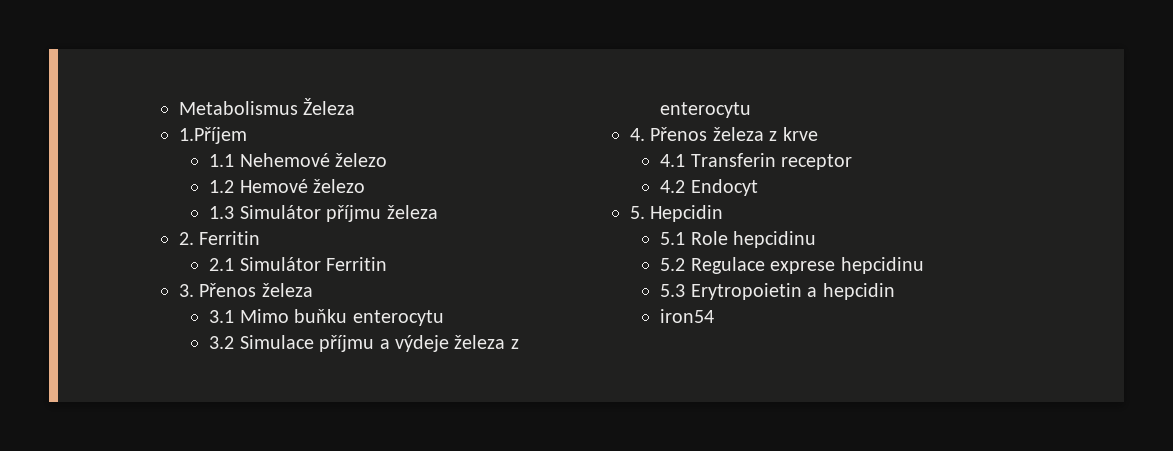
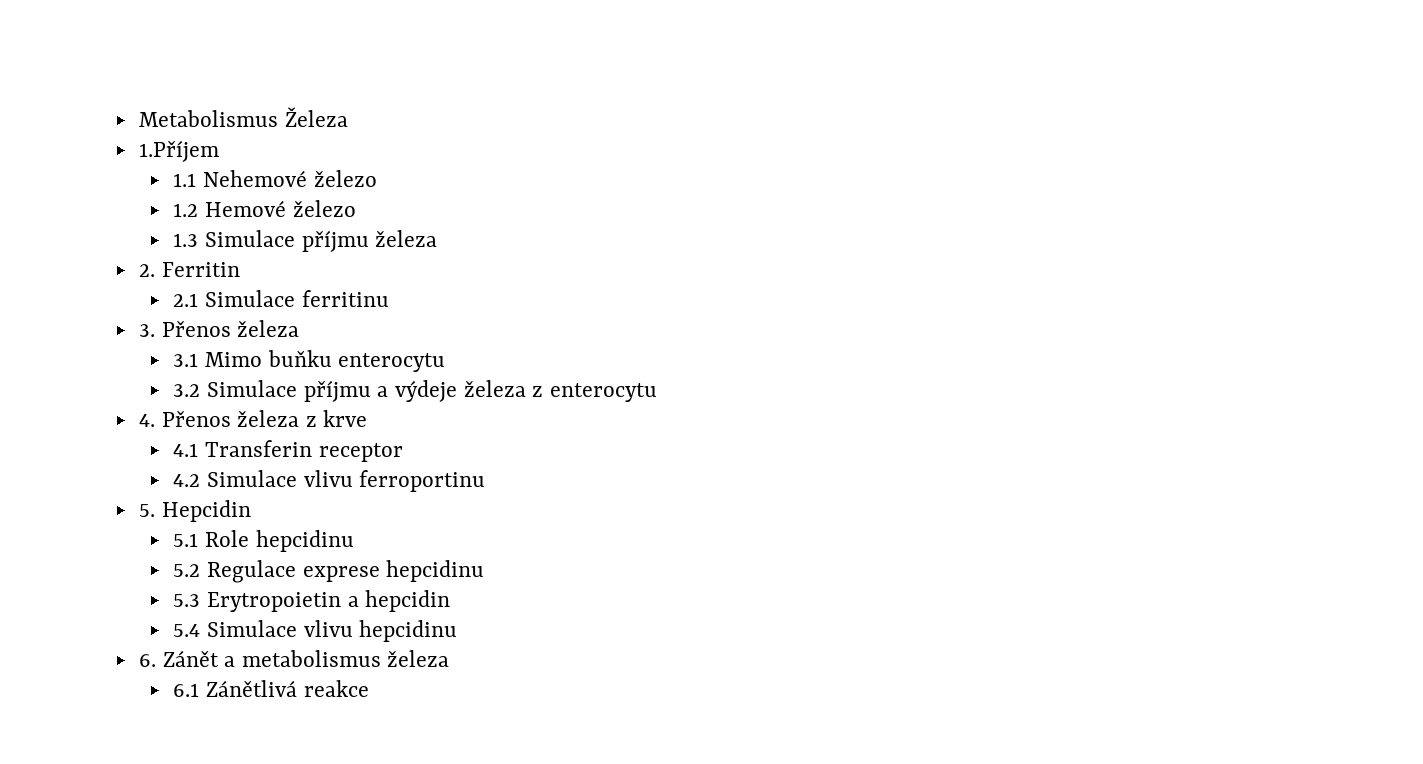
- 1.3 Simulátor příjmu železa
+ 1.3 Simulace příjmu železa
- 2.1 Simulátor Ferritin
+ 2.1 Simulace ferritinu
- 4.2 Endocyt
+ 4.2 Simulace vlivu ferroportinu
- iron54
+ 5.4 Simulace vlivu hepcidinu
+ 6. Zánět a metabolismus železa
+ 6.1 Zánětlivá reakce

